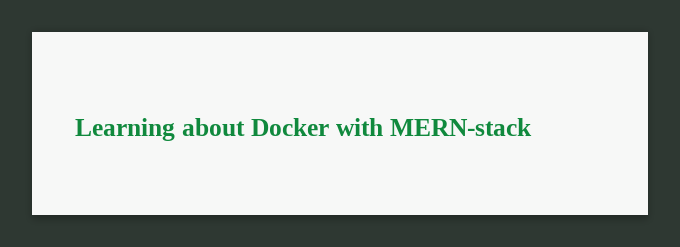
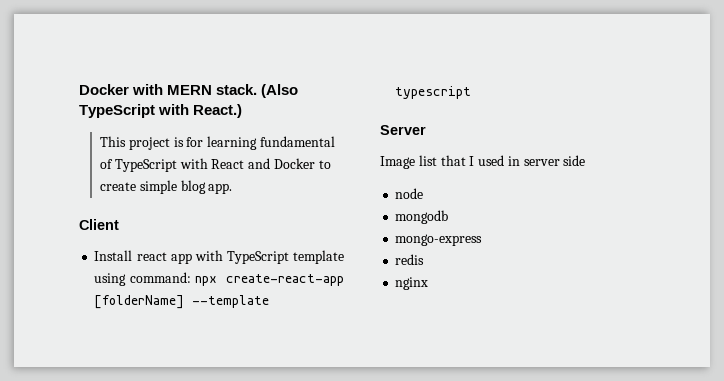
- Learning about Docker with MERN-stack
+ Docker with MERN stack. (Also TypeScript with React.)
+ This project is for learning fundamental of TypeScript with React and Docker to create simple blog app.
+ Client
+ Install react app with TypeScript template using command: npx create-react-app [folderName] --template typescript
+ Server
+ Image list that I used in server side
+ node
+ mongodb
+ mongo-express
+ redis
+ nginx

